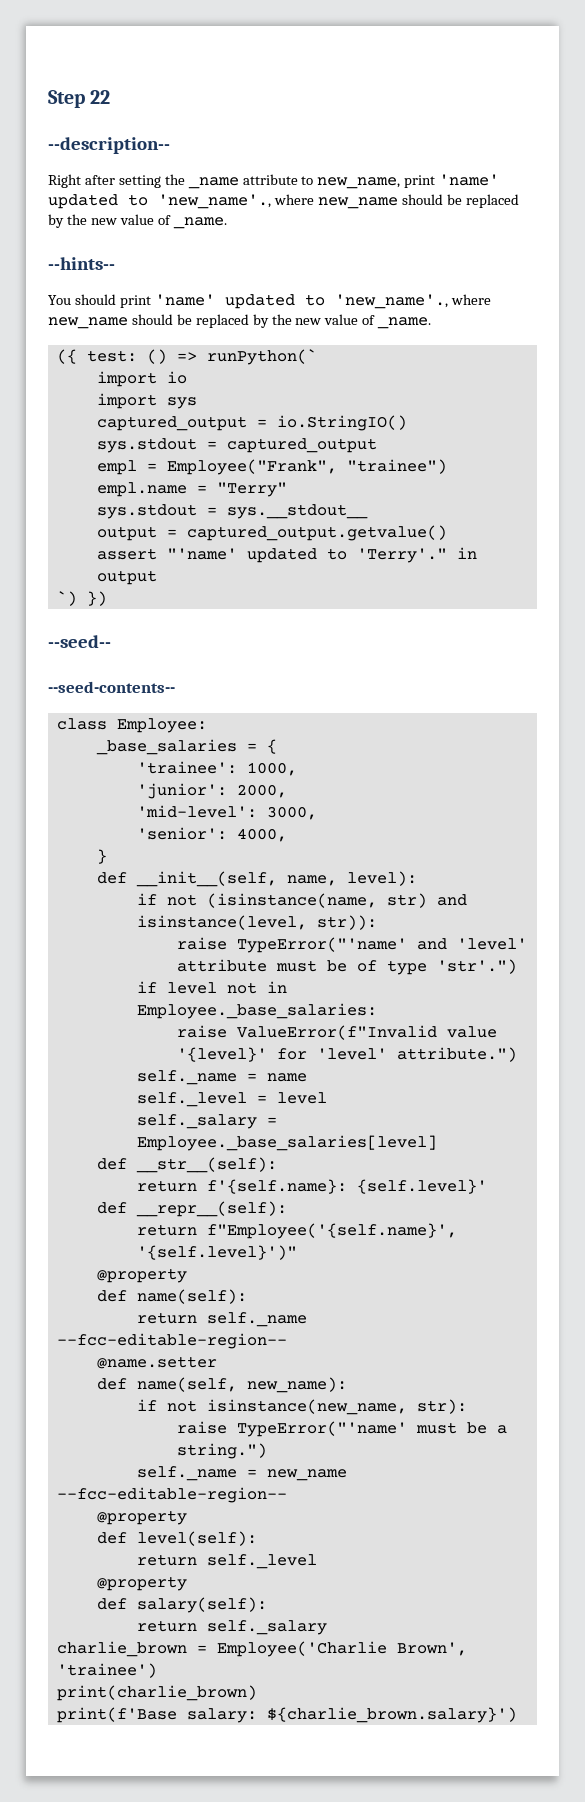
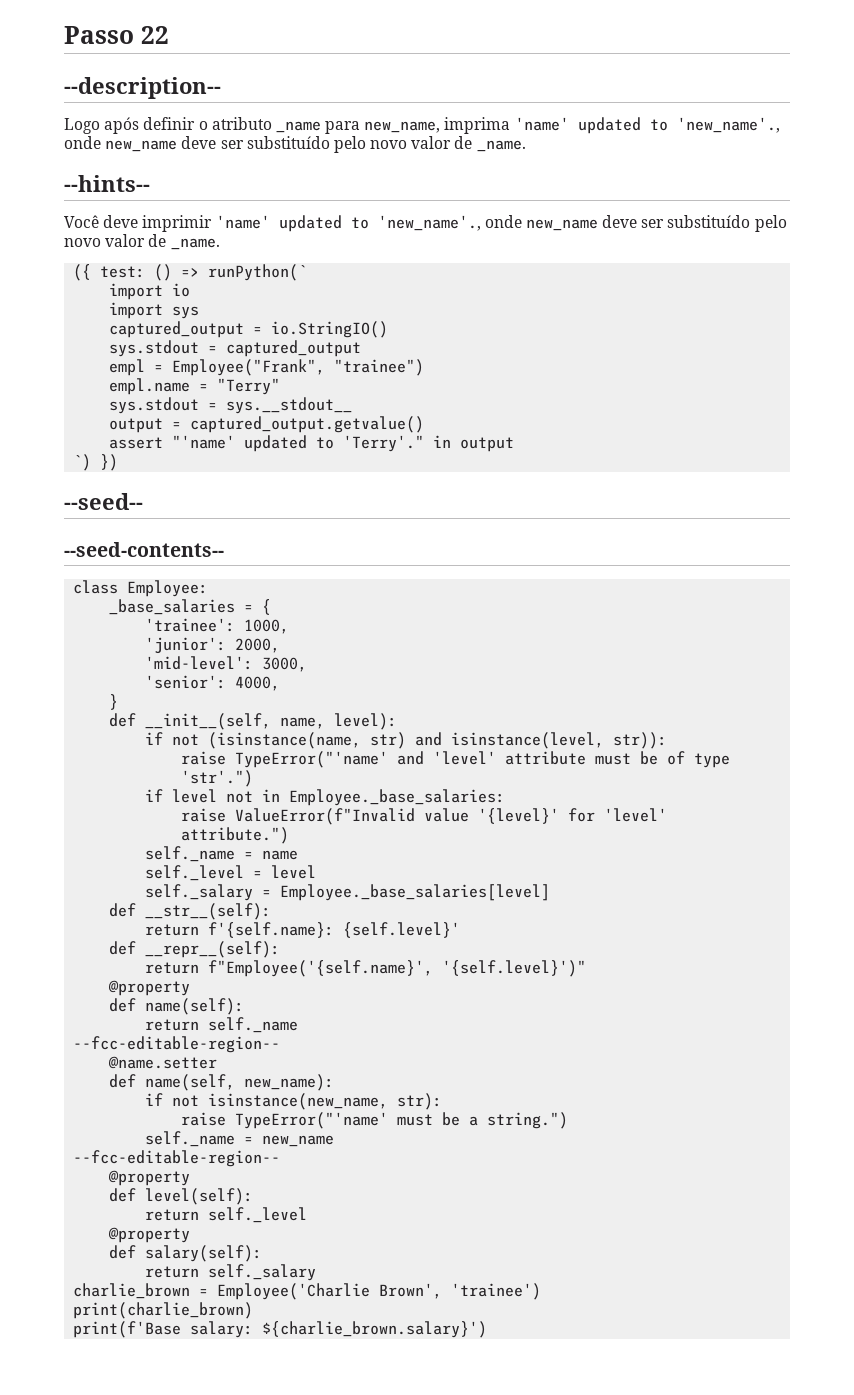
- Step 22
+ Passo 22
- Right after setting the _name attribute to new_name, print 'name' updated to 'new_name'., where new_name should be replaced by the new value of _name.
+ Logo após definir o atributo _name para new_name, imprima 'name' updated to 'new_name'., onde new_name deve ser substituído pelo novo valor de _name.
- You should print 'name' updated to 'new_name'., where new_name should be replaced by the new value of _name.
+ Você deve imprimir 'name' updated to 'new_name'., onde new_name deve ser substituído pelo novo valor de _name.

